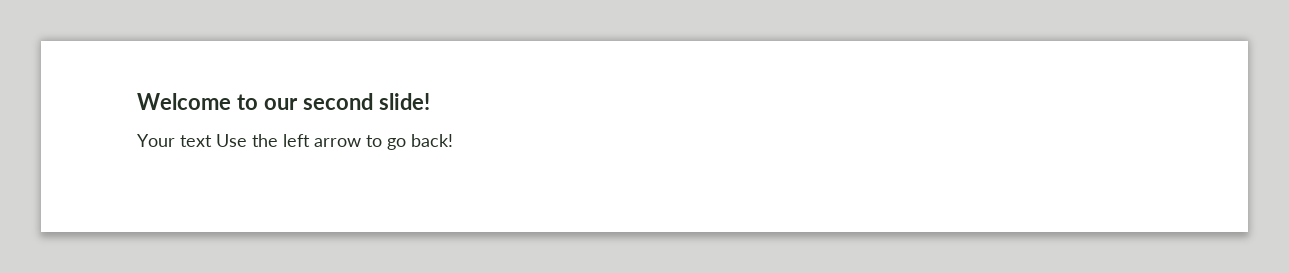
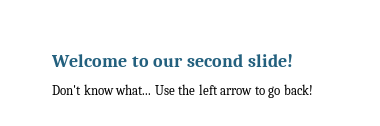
- Your text Use the left arrow to go back!
+ Don't know what... Use the left arrow to go back!

